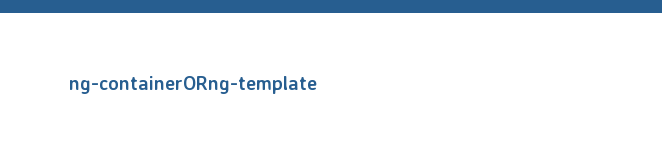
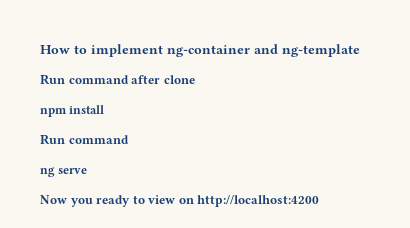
- ng-containerORng-template
+ How to implement ng-container and ng-template
+ Run command after clone
+ npm install
+ Run command
+ ng serve
+ Now you ready to view on http://localhost:4200

